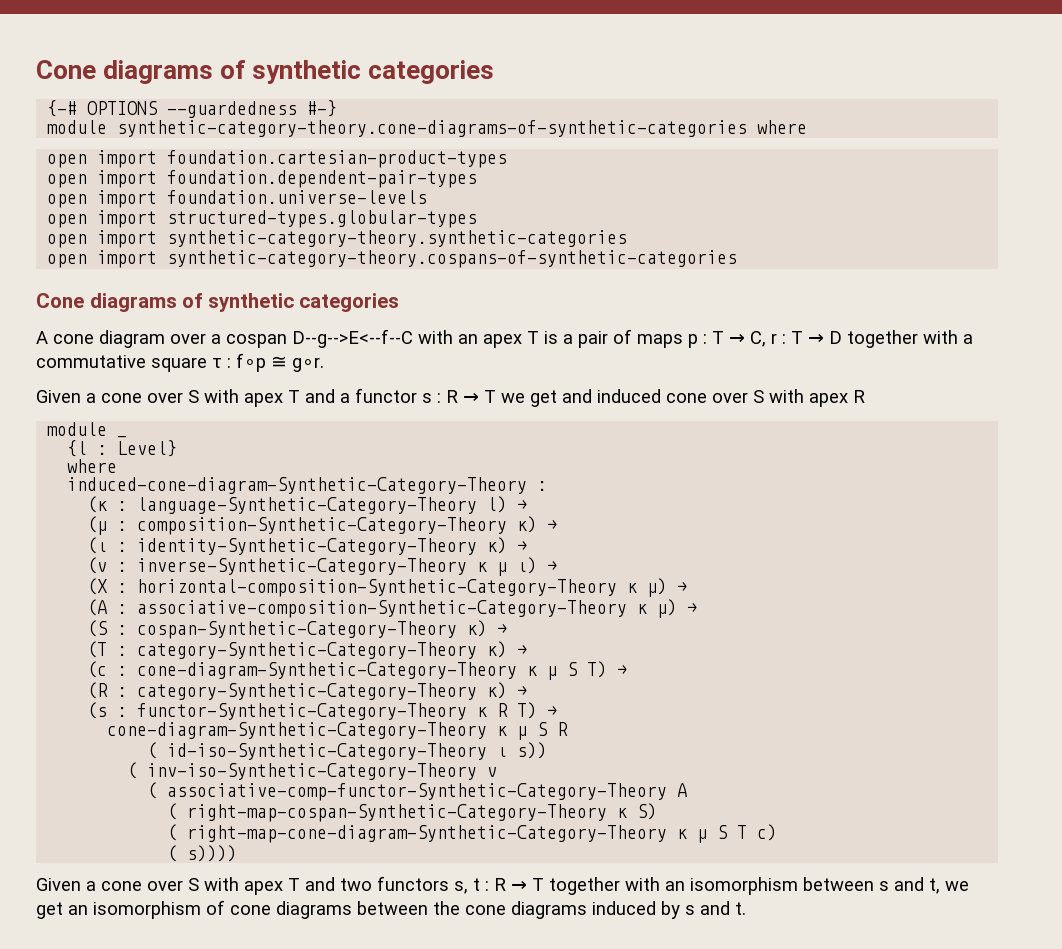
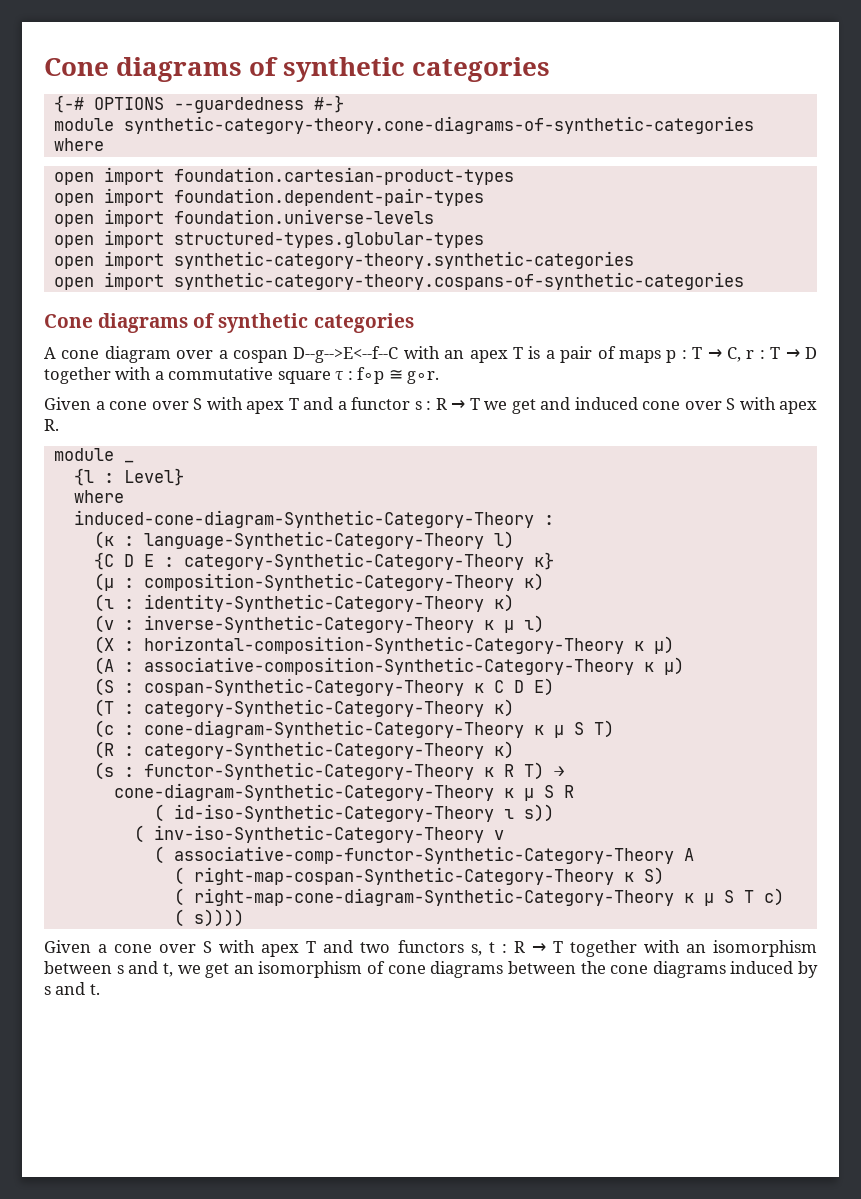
- Given a cone over S with apex T and a functor s : R → T we get and induced cone over S with apex R
+ Given a cone over S with apex T and a functor s : R → T we get and induced cone over S with apex R.
- (κ : language-Synthetic-Category-Theory l) →
+ (κ : language-Synthetic-Category-Theory l)
+ {C D E : category-Synthetic-Category-Theory κ}
- (μ : composition-Synthetic-Category-Theory κ) →
+ (μ : composition-Synthetic-Category-Theory κ)
- (ι : identity-Synthetic-Category-Theory κ) →
+ (ι : identity-Synthetic-Category-Theory κ)
- (ν : inverse-Synthetic-Category-Theory κ μ ι) →
+ (ν : inverse-Synthetic-Category-Theory κ μ ι)
- (Χ : horizontal-composition-Synthetic-Category-Theory κ μ) →
+ (Χ : horizontal-composition-Synthetic-Category-Theory κ μ)
- (Α : associative-composition-Synthetic-Category-Theory κ μ) →
+ (Α : associative-composition-Synthetic-Category-Theory κ μ)
- (S : cospan-Synthetic-Category-Theory κ) →
+ (S : cospan-Synthetic-Category-Theory κ C D E)
- (T : category-Synthetic-Category-Theory κ) →
+ (T : category-Synthetic-Category-Theory κ)
- (c : cone-diagram-Synthetic-Category-Theory κ μ S T) →
+ (c : cone-diagram-Synthetic-Category-Theory κ μ S T)
- (R : category-Synthetic-Category-Theory κ) →
+ (R : category-Synthetic-Category-Theory κ)

